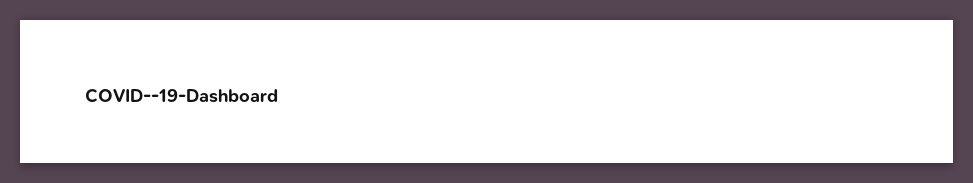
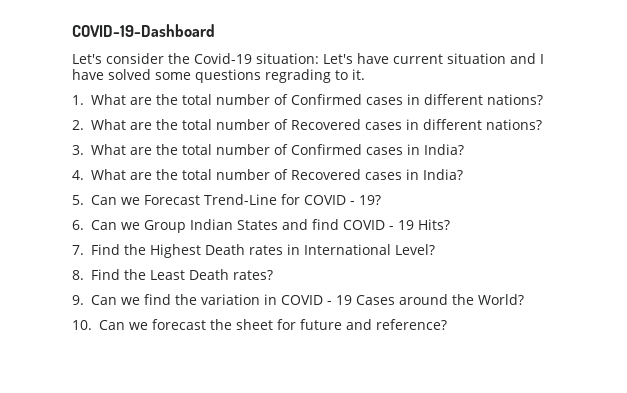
- COVID--19-Dashboard
+ COVID-19-Dashboard
+ Let's consider the Covid-19 situation: Let's have current situation and I have solved some questions regrading to it.
+ 1. What are the total number of Confirmed cases in different nations?
+ 2. What are the total number of Recovered cases in different nations?
+ 3. What are the total number of Confirmed cases in India?
+ 4. What are the total number of Recovered cases in India?
+ 5. Can we Forecast Trend-Line for COVID - 19?
+ 6. Can we Group Indian States and find COVID - 19 Hits?
+ 7. Find the Highest Death rates in International Level?
+ 8. Find the Least Death rates?
+ 9. Can we find the variation in COVID - 19 Cases around the World?
+ 10. Can we forecast the sheet for future and reference?

